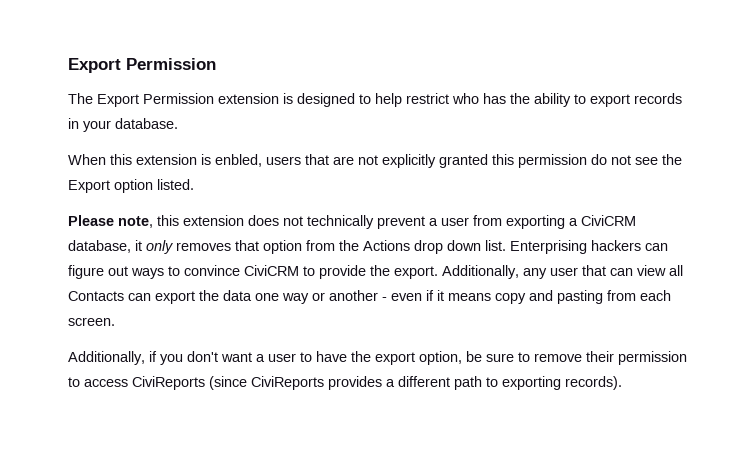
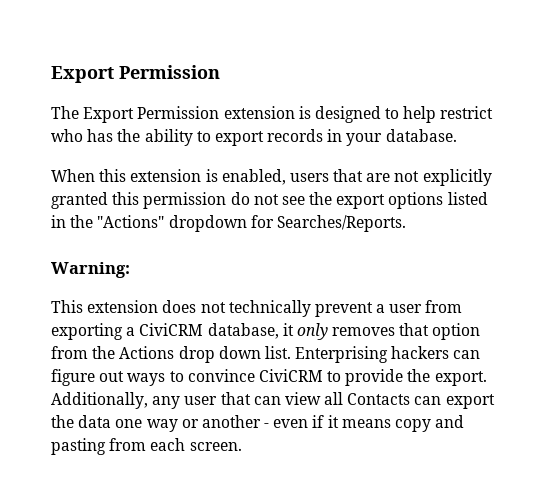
- When this extension is enbled, users that are not explicitly granted this permission do not see the Export option listed.
- Please note, this extension does not technically prevent a user from exporting a CiviCRM database, it only removes that option from the Actions drop down list.
+ When this extension is enabled, users that are not explicitly granted this permission do not see the export options listed in the "Actions" dropdown for Searches/Reports.
+ Warning:
+ This extension does not technically prevent a user from exporting a CiviCRM database, it only removes that option from the Actions drop down list.
- Additionally, if you don't want a user to have the export option, be sure to remove their permission to access CiviReports (since CiviReports provides a different path to exporting records).

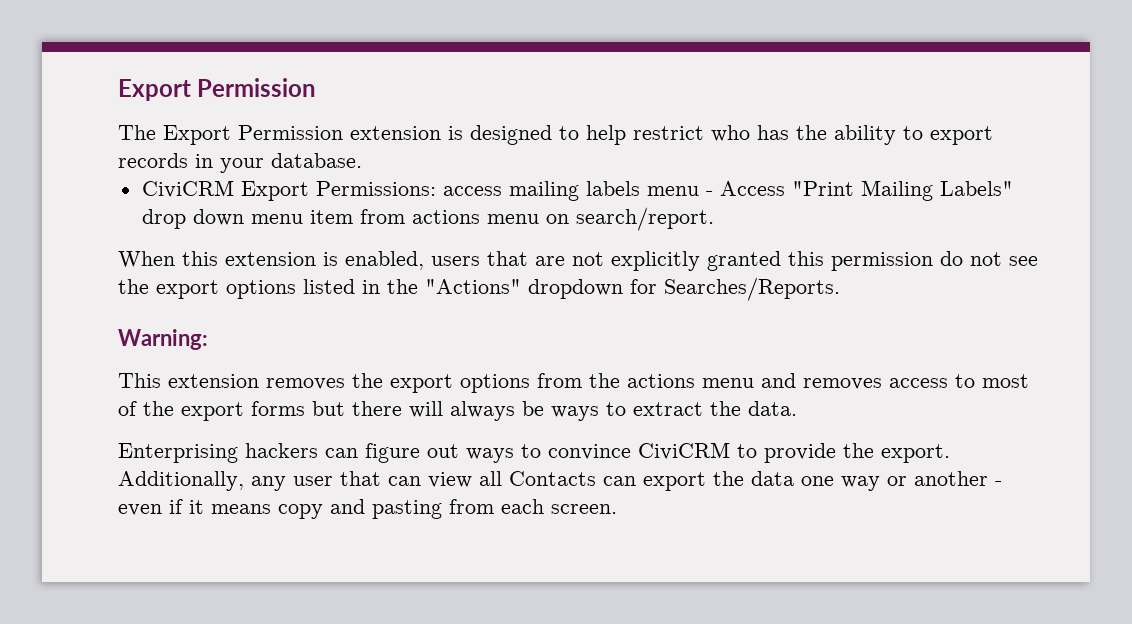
+ CiviCRM Export Permissions: access mailing labels menu - Access "Print Mailing Labels" drop down menu item from actions menu on search/report.
- This extension does not technically prevent a user from exporting a CiviCRM database, it only removes that option from the Actions drop down list. Enterprising hackers can figure out ways to convince CiviCRM to provide the export.
+ This extension removes the export options from the actions menu and removes access to most of the export forms but there will always be ways to extract the data.
+ Enterprising hackers can figure out ways to convince CiviCRM to provide the export.

